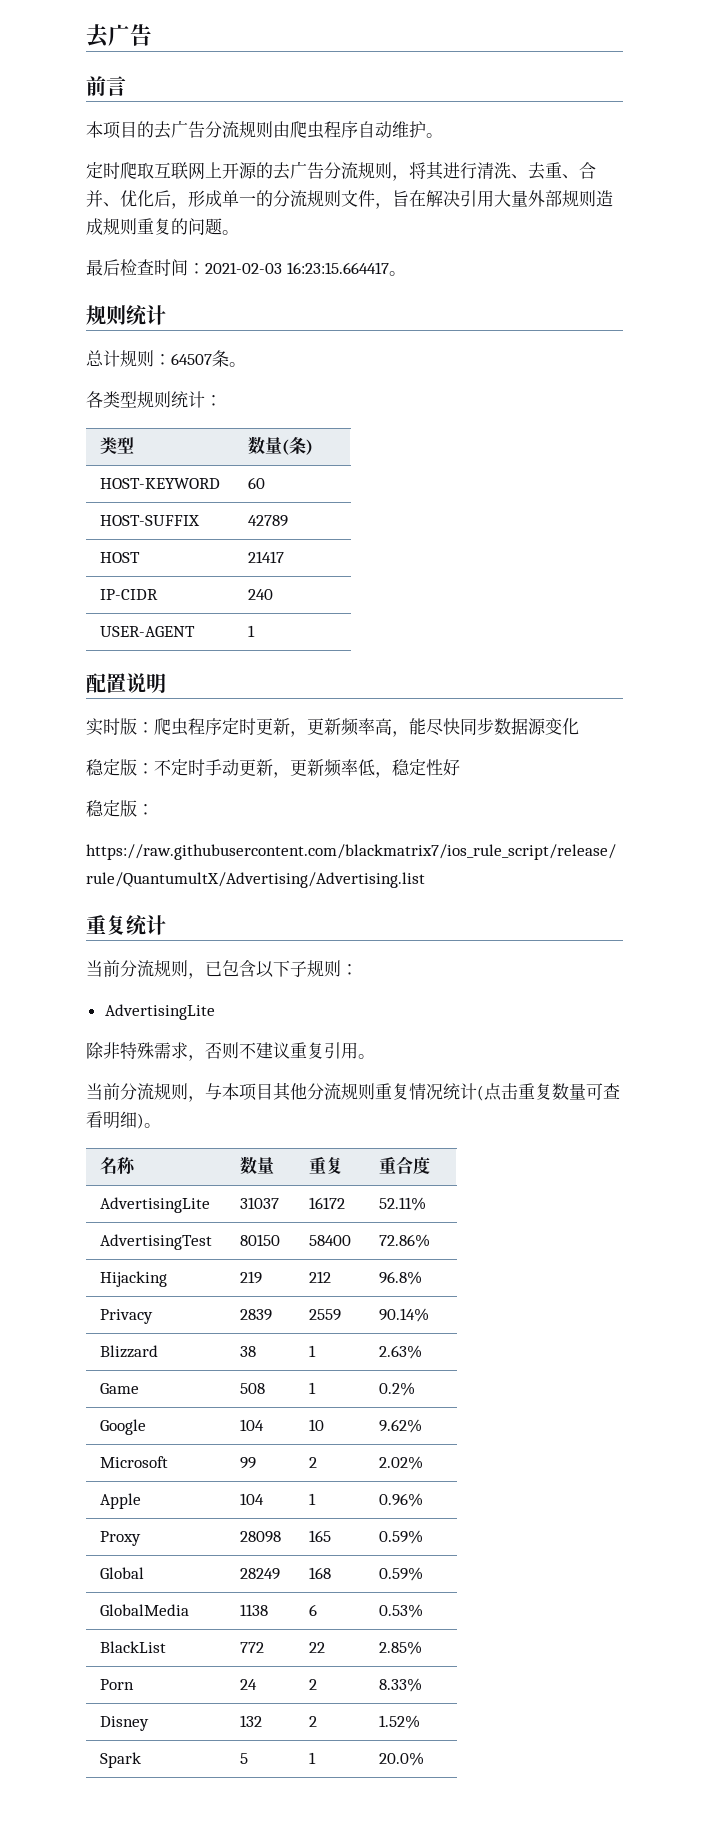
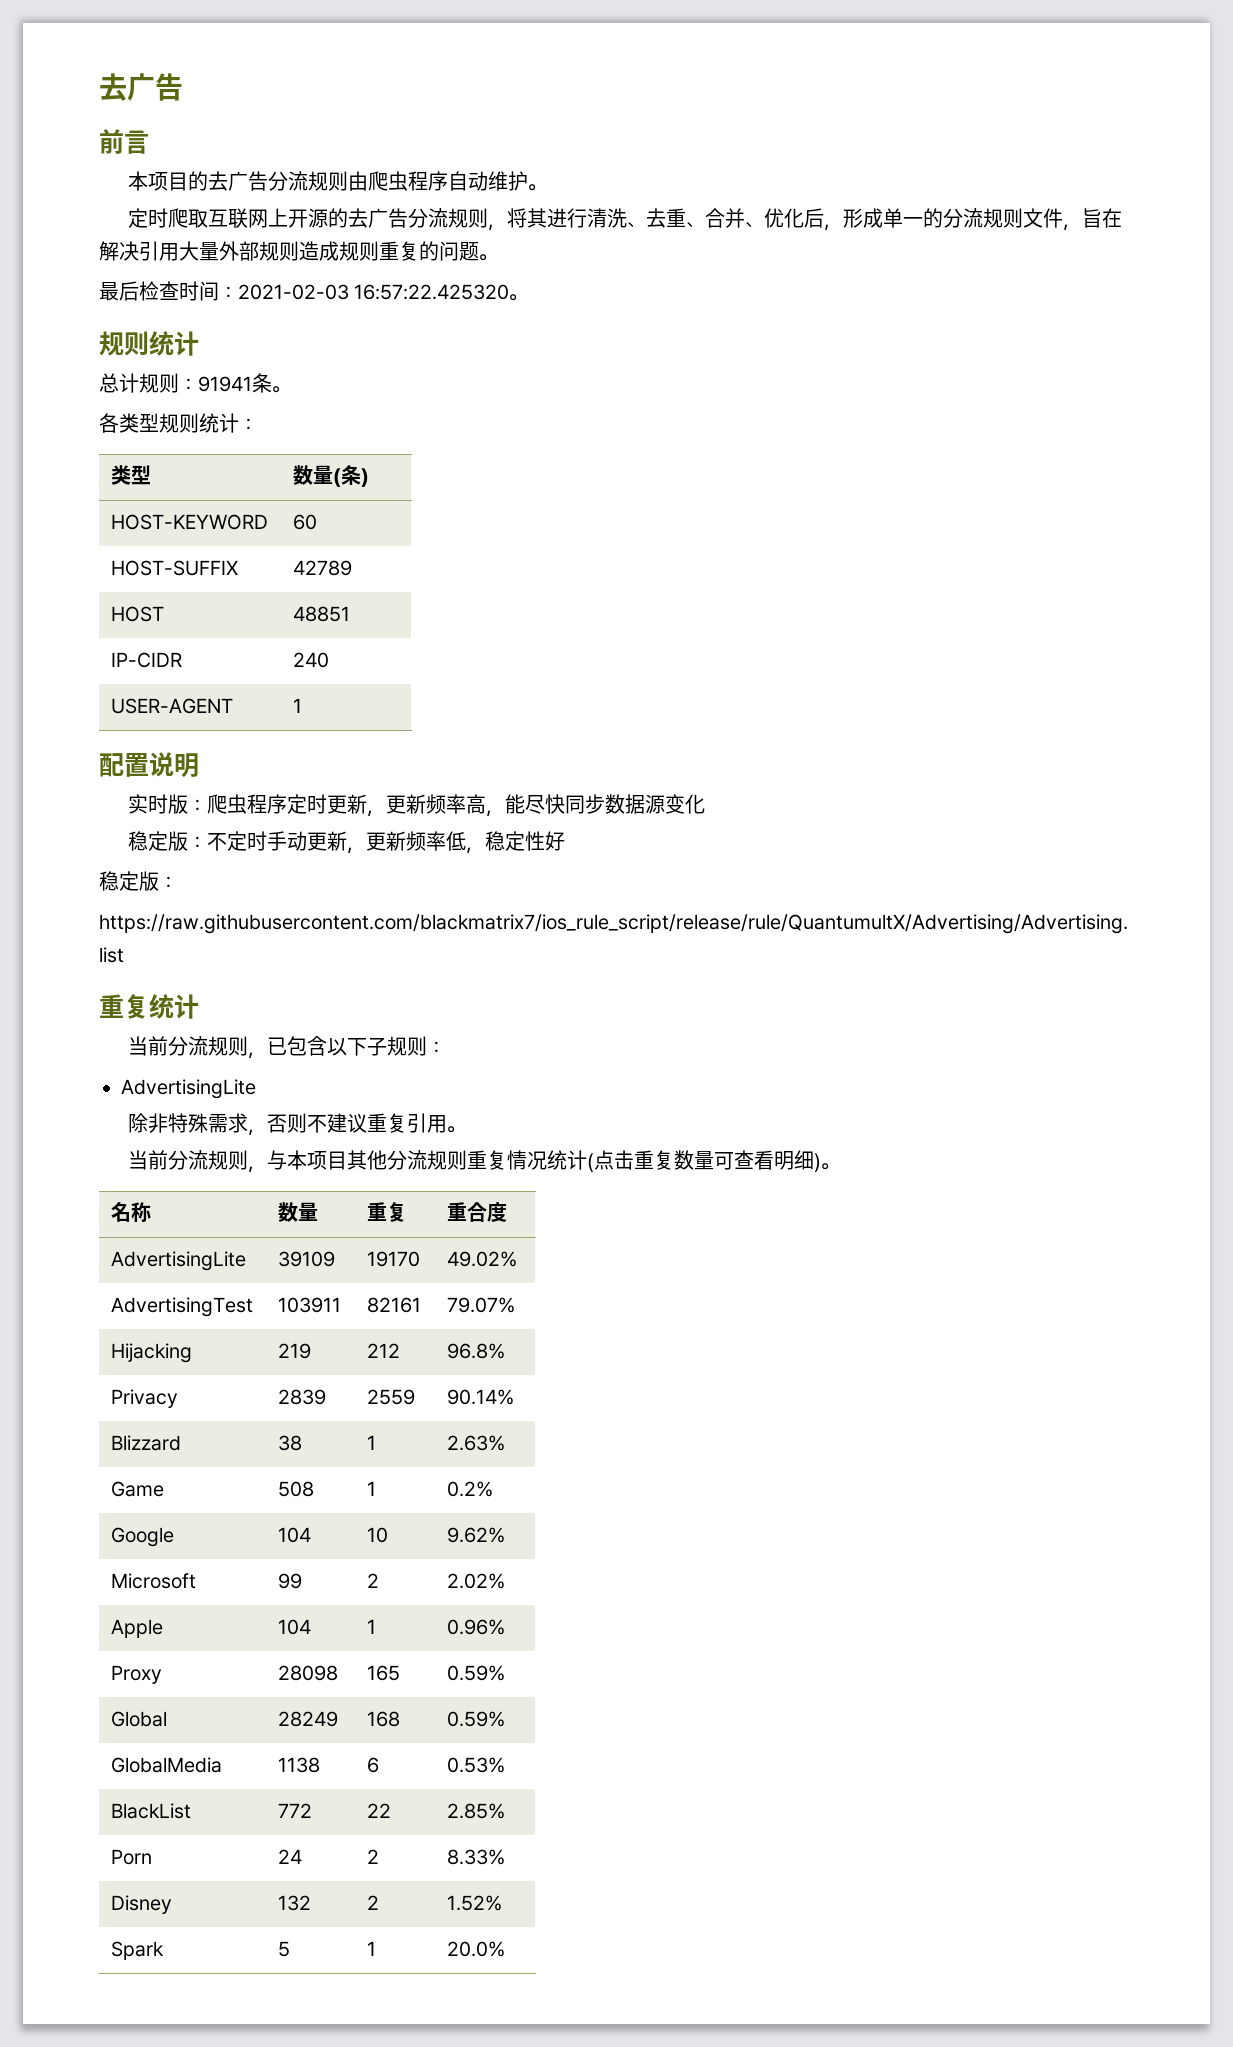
- 最后检查时间：2021-02-03 16:23:15.664417。
+ 最后检查时间：2021-02-03 16:57:22.425320。
- 总计规则：64507条。
+ 总计规则：91941条。
- HOST | 21417
+ HOST | 48851
- AdvertisingLite | 31037 | 16172 | 52.11%
- AdvertisingTest | 80150 | 58400 | 72.86%
+ AdvertisingLite | 39109 | 19170 | 49.02%
+ AdvertisingTest | 103911 | 82161 | 79.07%

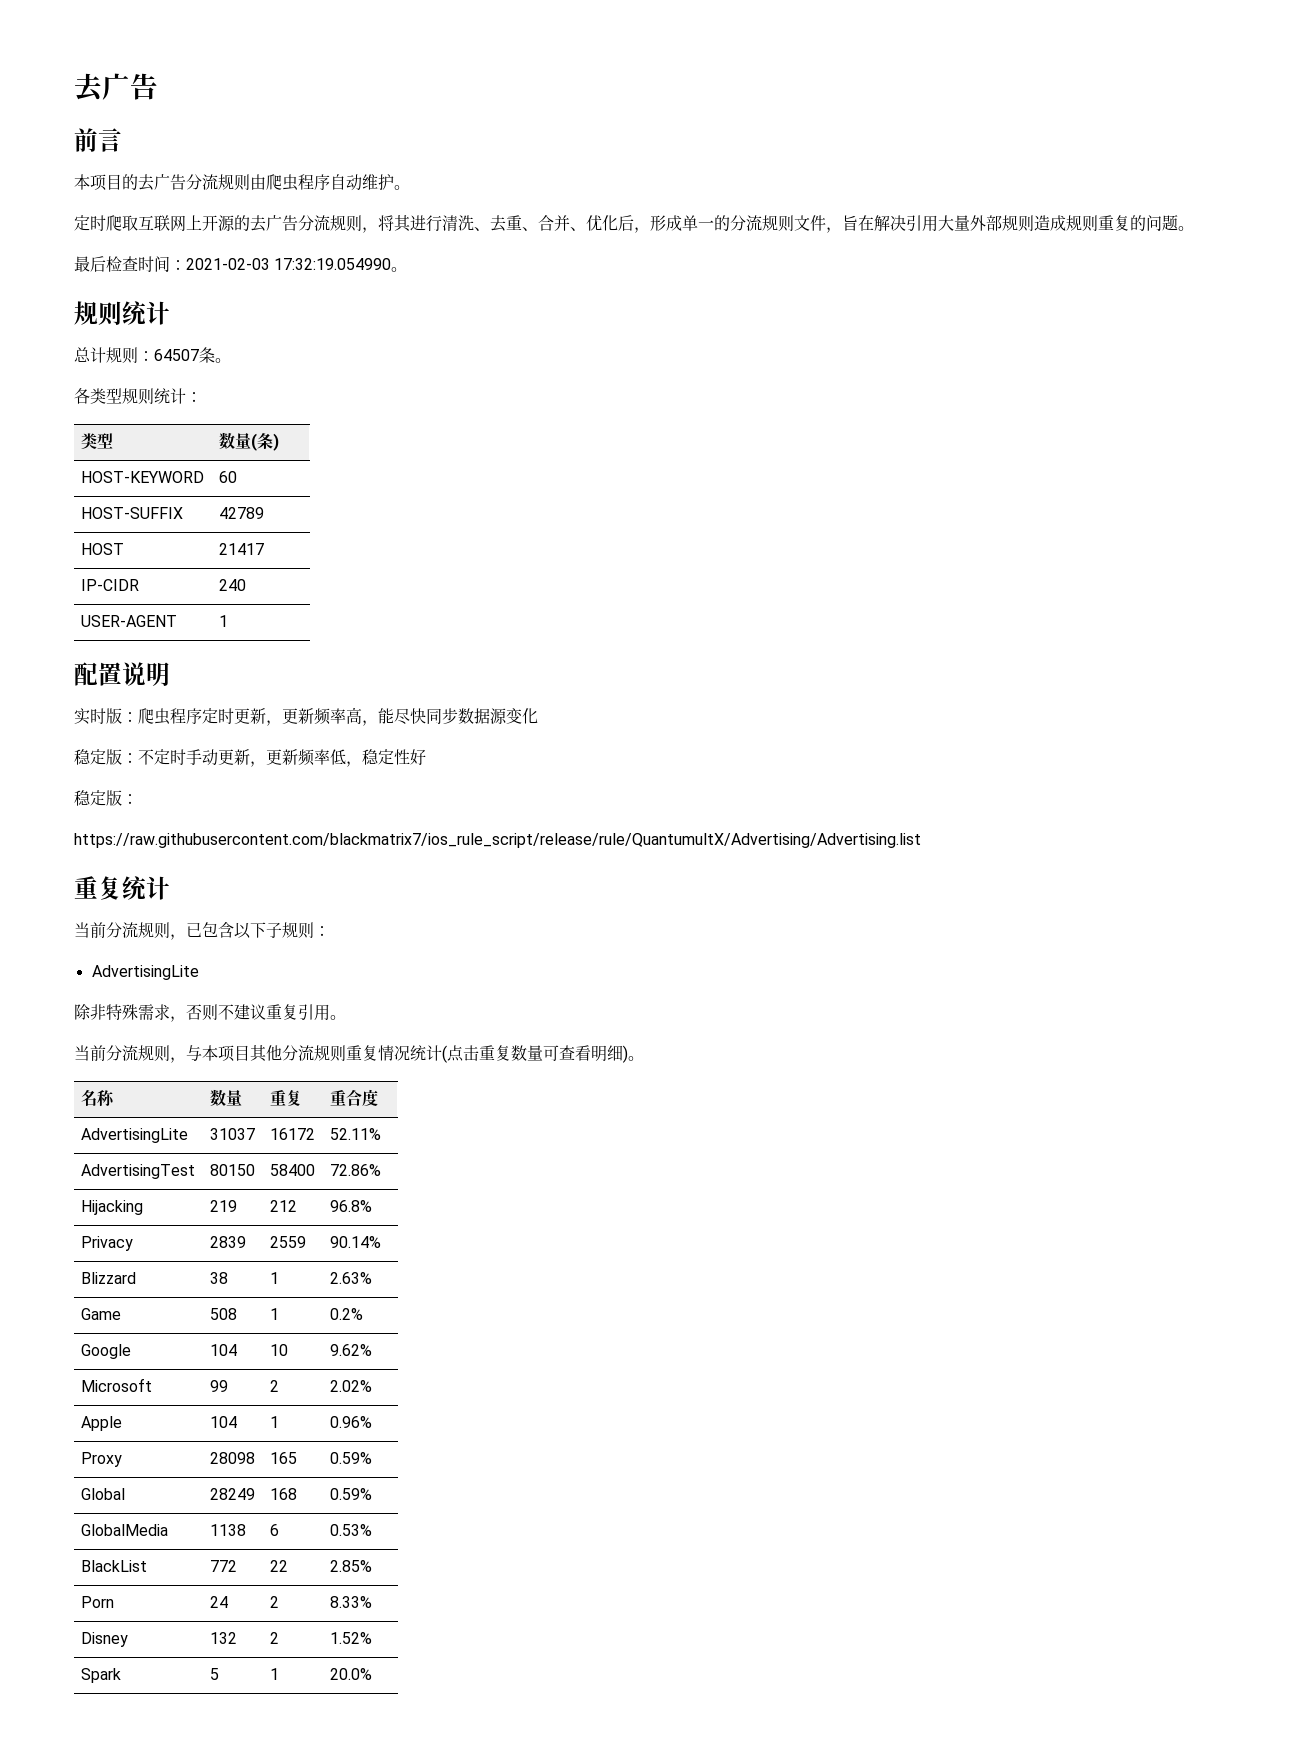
- 最后检查时间：2021-02-03 16:57:22.425320。
+ 最后检查时间：2021-02-03 17:32:19.054990。
- 总计规则：91941条。
+ 总计规则：64507条。
- HOST | 48851
+ HOST | 21417
- AdvertisingLite | 39109 | 19170 | 49.02%
- AdvertisingTest | 103911 | 82161 | 79.07%
+ AdvertisingLite | 31037 | 16172 | 52.11%
+ AdvertisingTest | 80150 | 58400 | 72.86%

